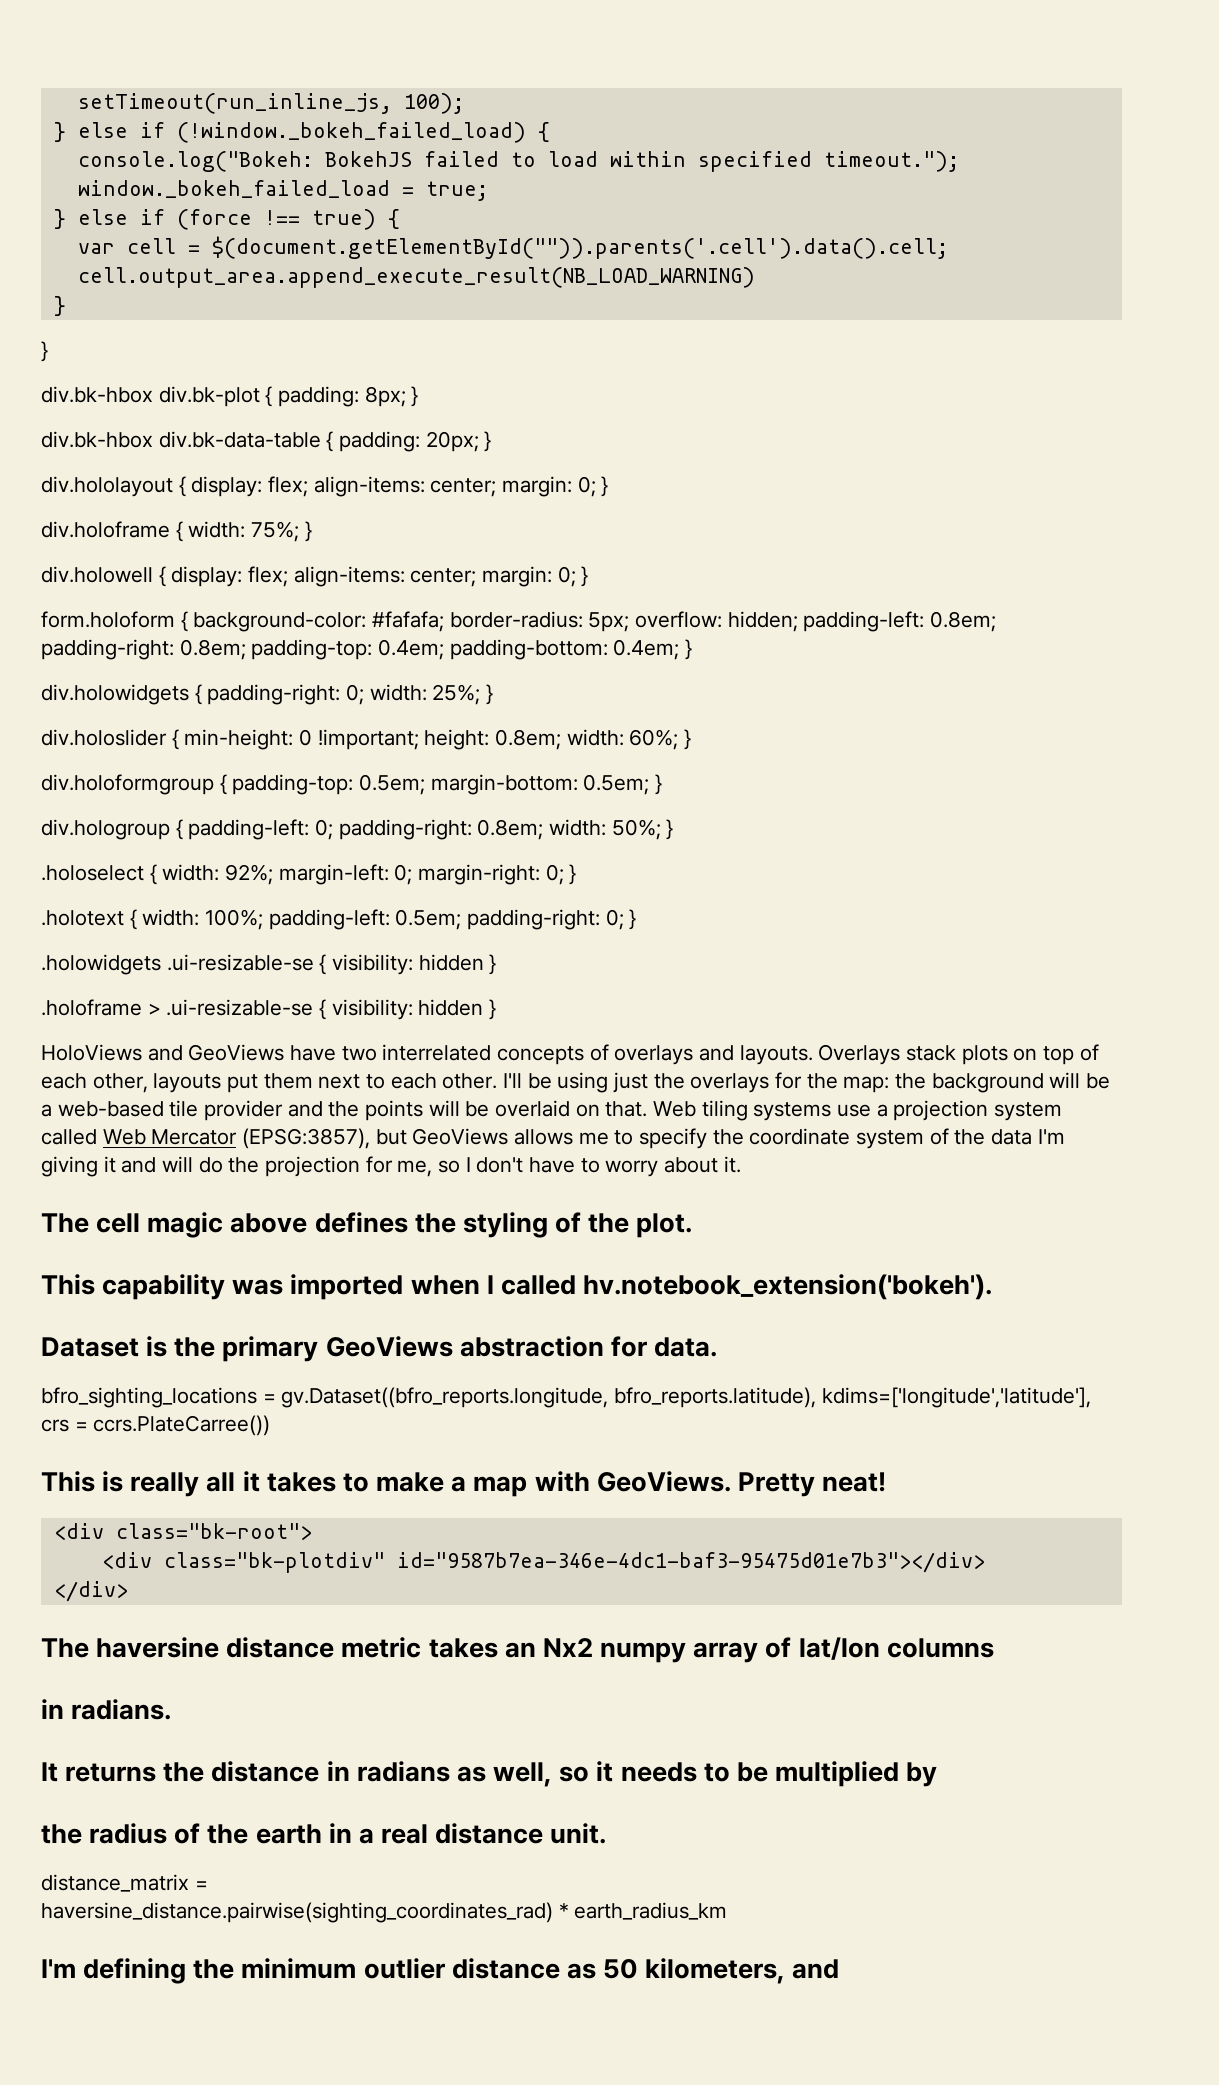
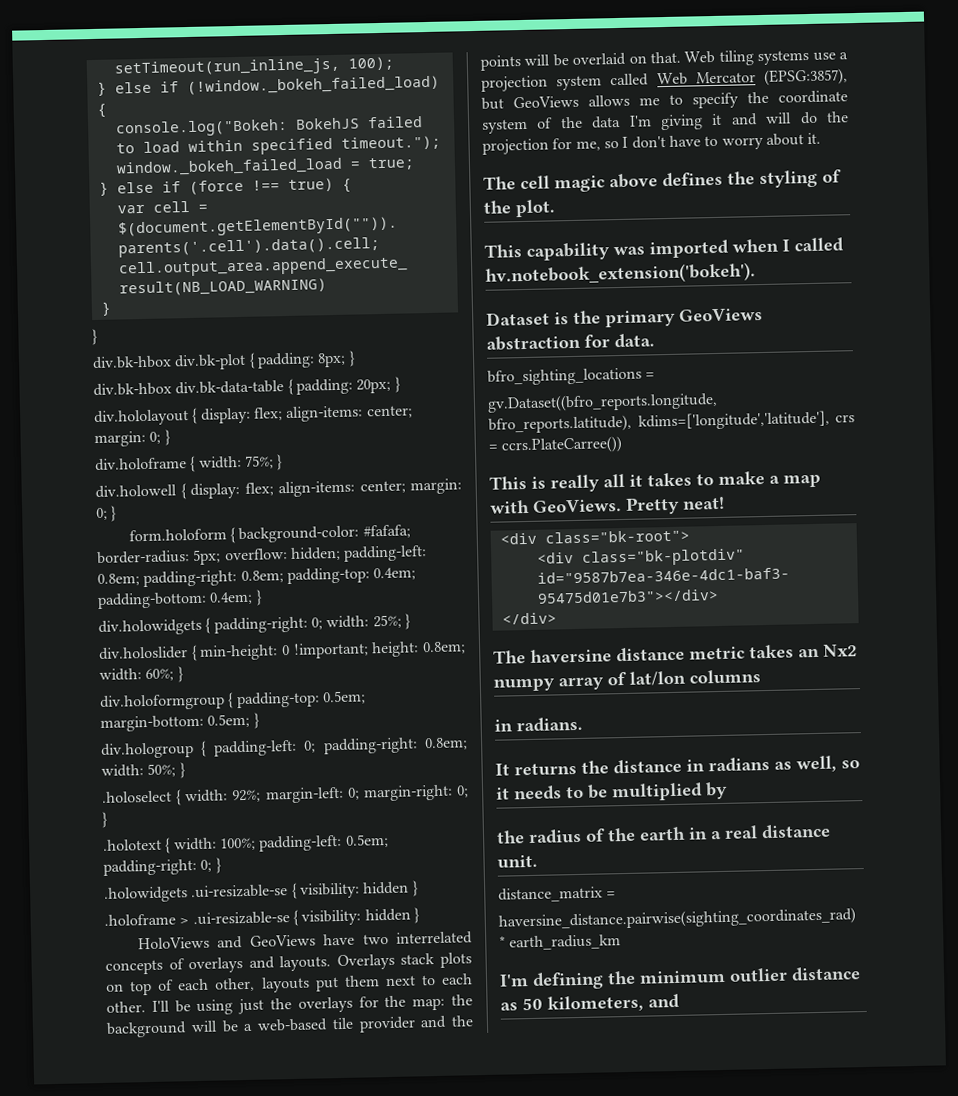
- bfro_sighting_locations = gv.Dataset((bfro_reports.longitude, bfro_reports.latitude), kdims=['longitude','latitude'], crs = ccrs.PlateCarree())
+ bfro_sighting_locations =
+ gv.Dataset((bfro_reports.longitude, bfro_reports.latitude), kdims=['longitude','latitude'], crs = ccrs.PlateCarree())

